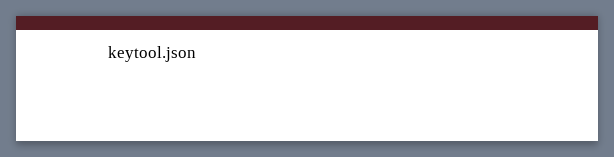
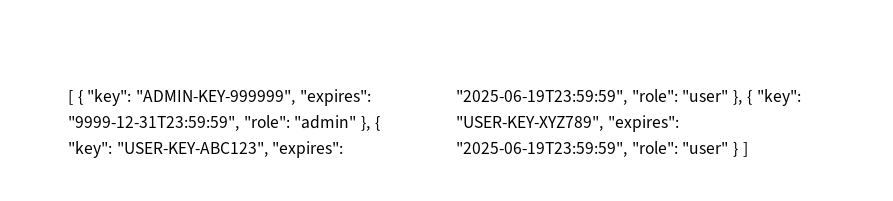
- keytool.json
+ [ { "key": "ADMIN-KEY-999999", "expires": "9999-12-31T23:59:59", "role": "admin" }, { "key": "USER-KEY-ABC123", "expires": "2025-06-19T23:59:59", "role": "user" }, { "key": "USER-KEY-XYZ789", "expires": "2025-06-19T23:59:59", "role": "user" } ]

